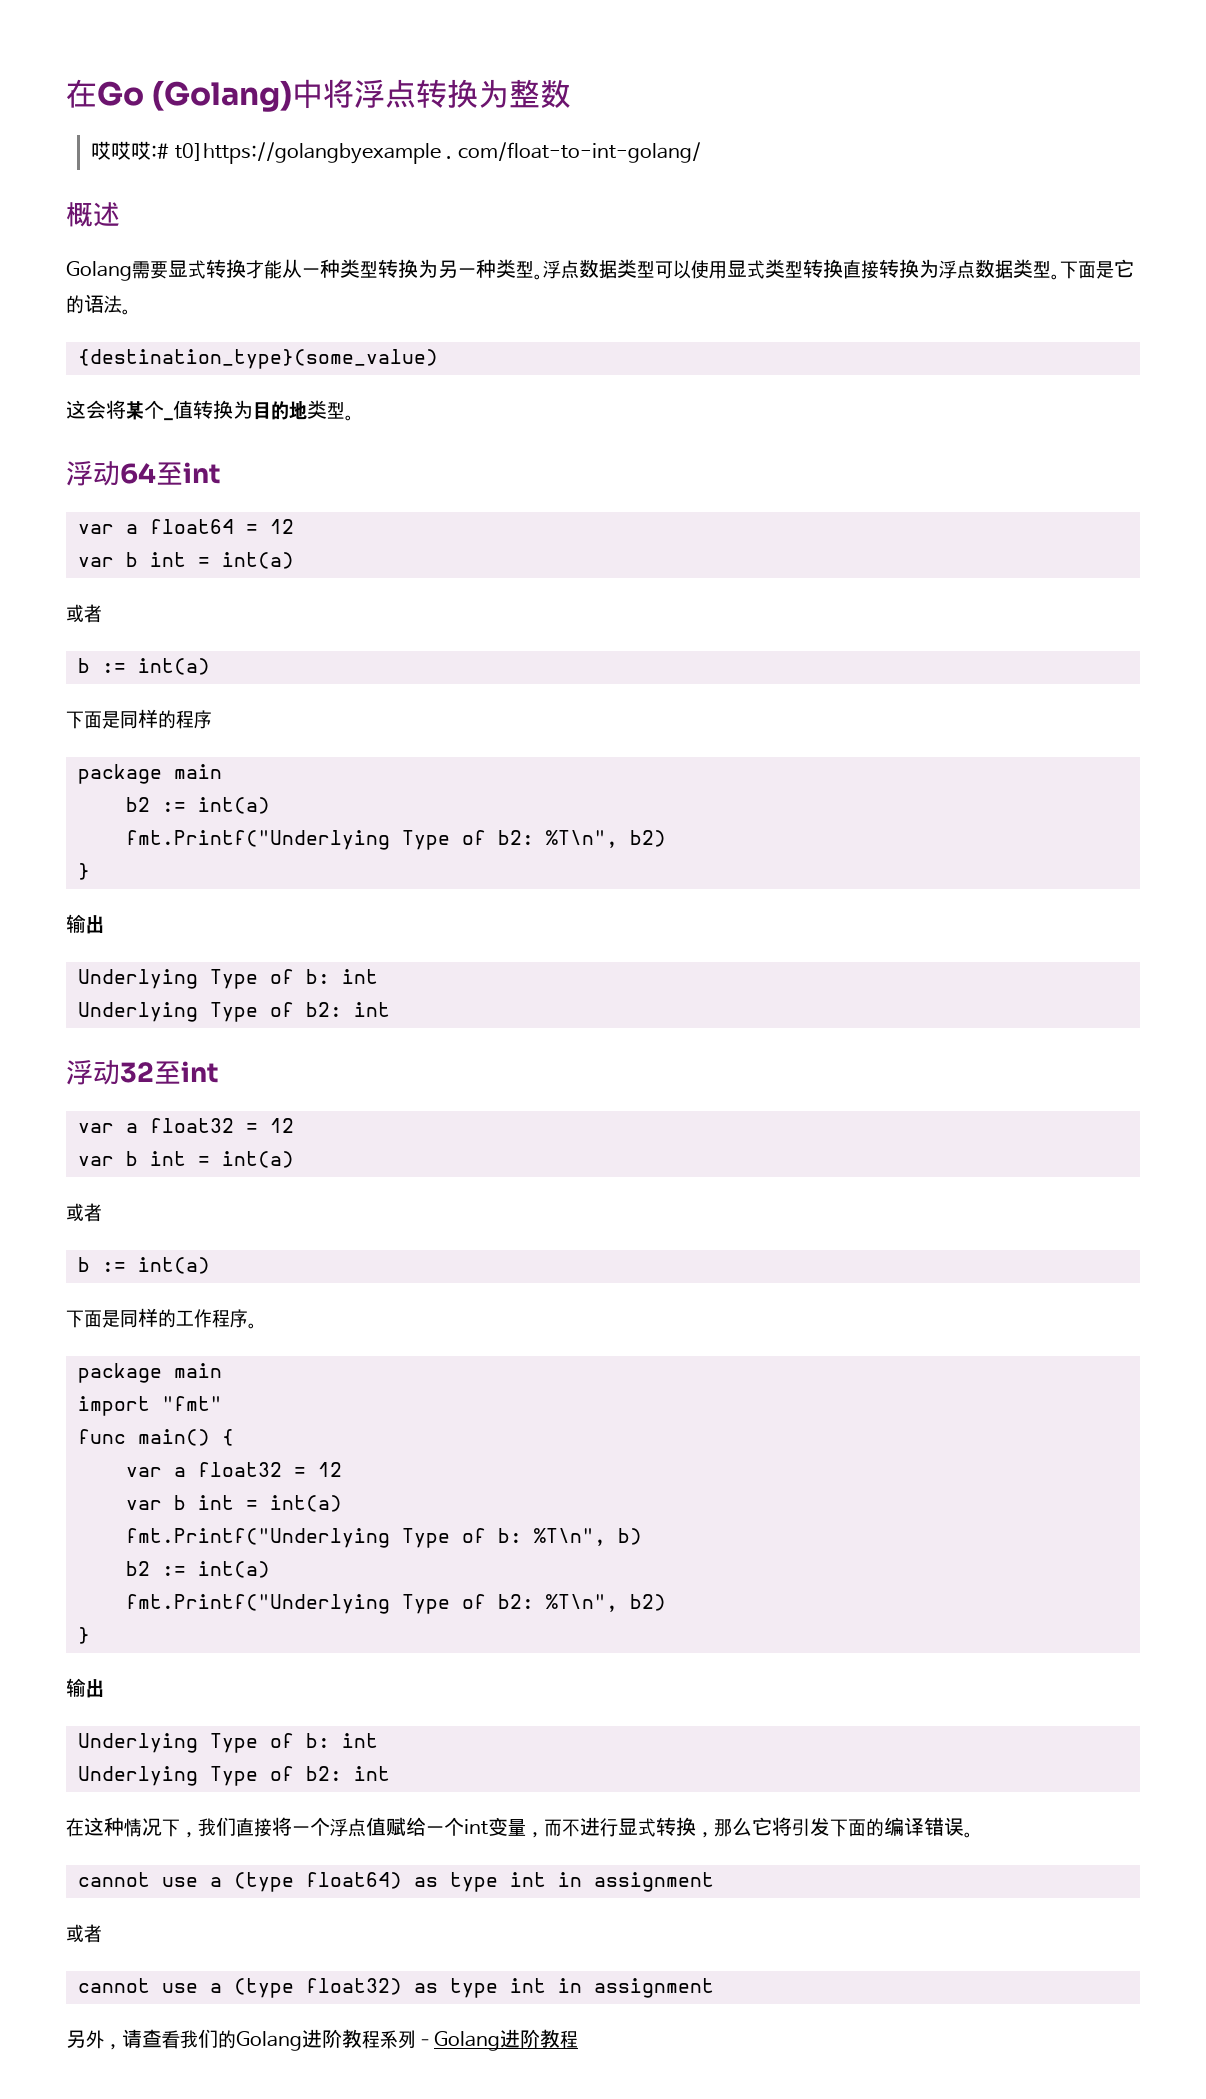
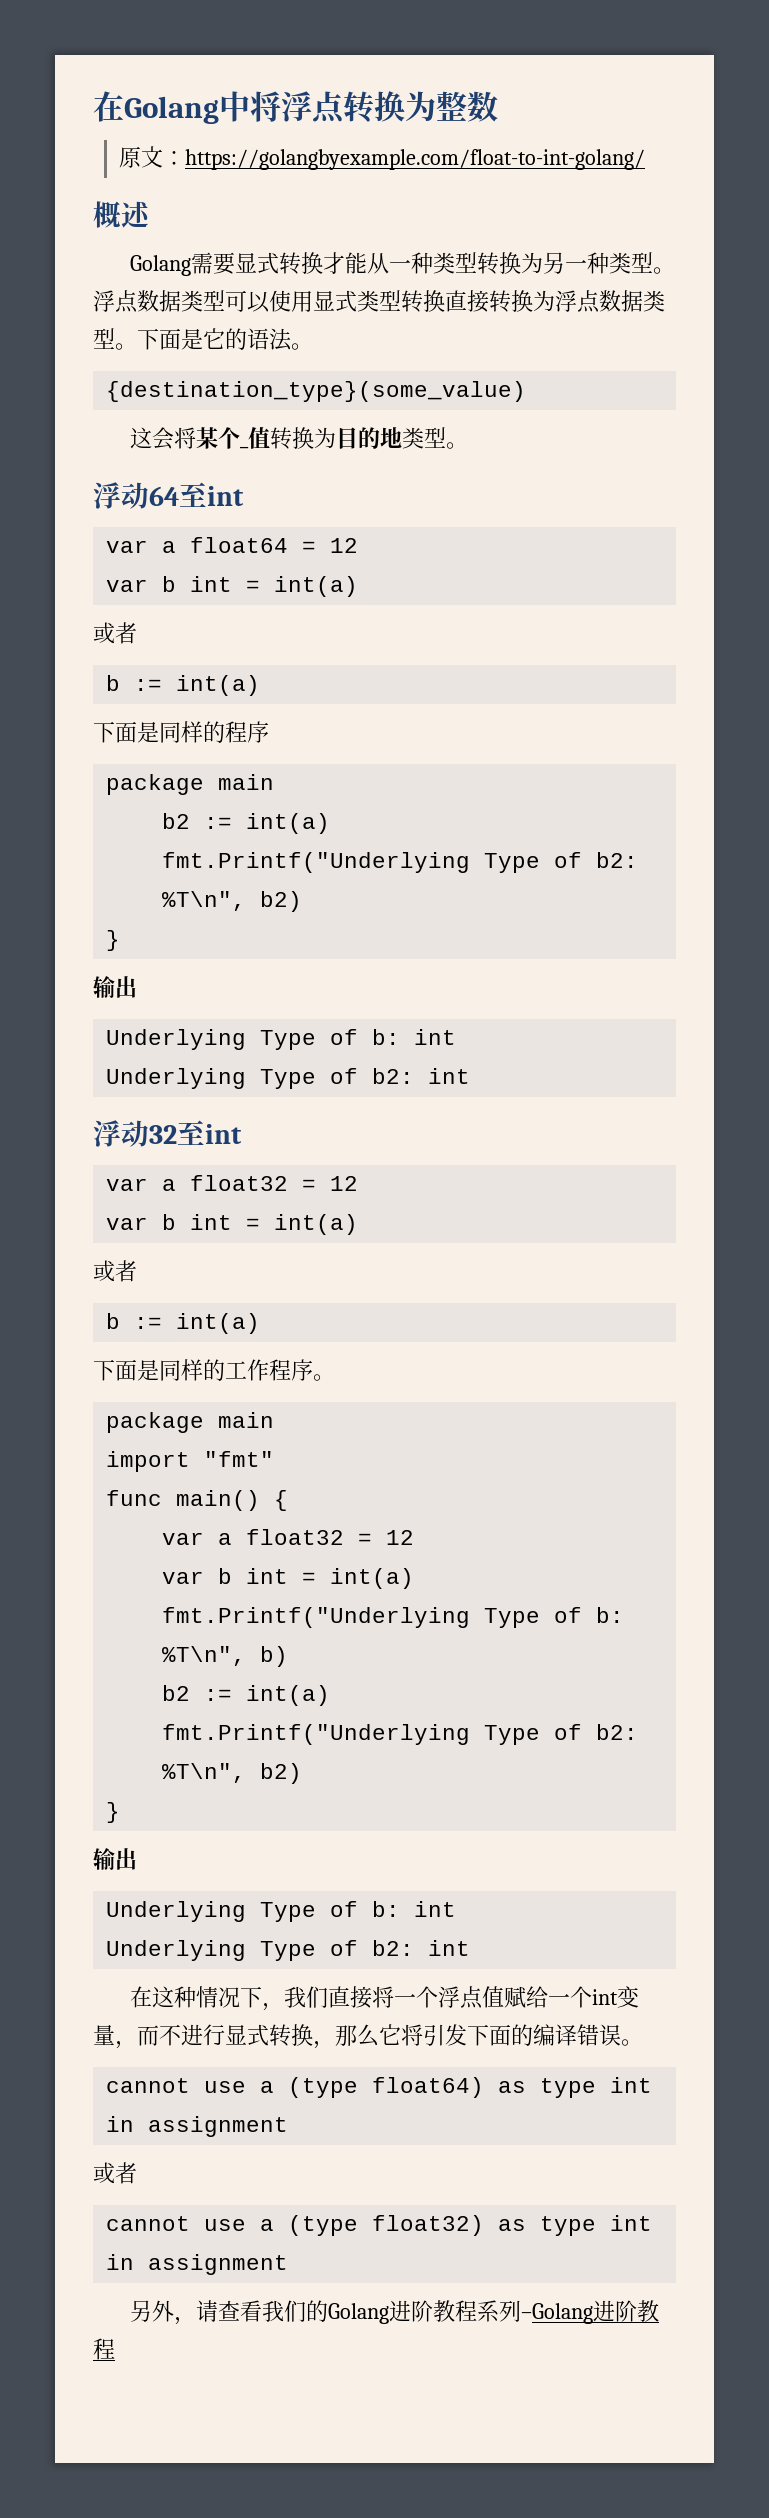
- 在Go (Golang)中将浮点转换为整数
+ 在Golang中将浮点转换为整数
- 哎哎哎:# t0]https://golangbyexample . com/float-to-int-golang/
+ 原文：https://golangbyexample.com/float-to-int-golang/

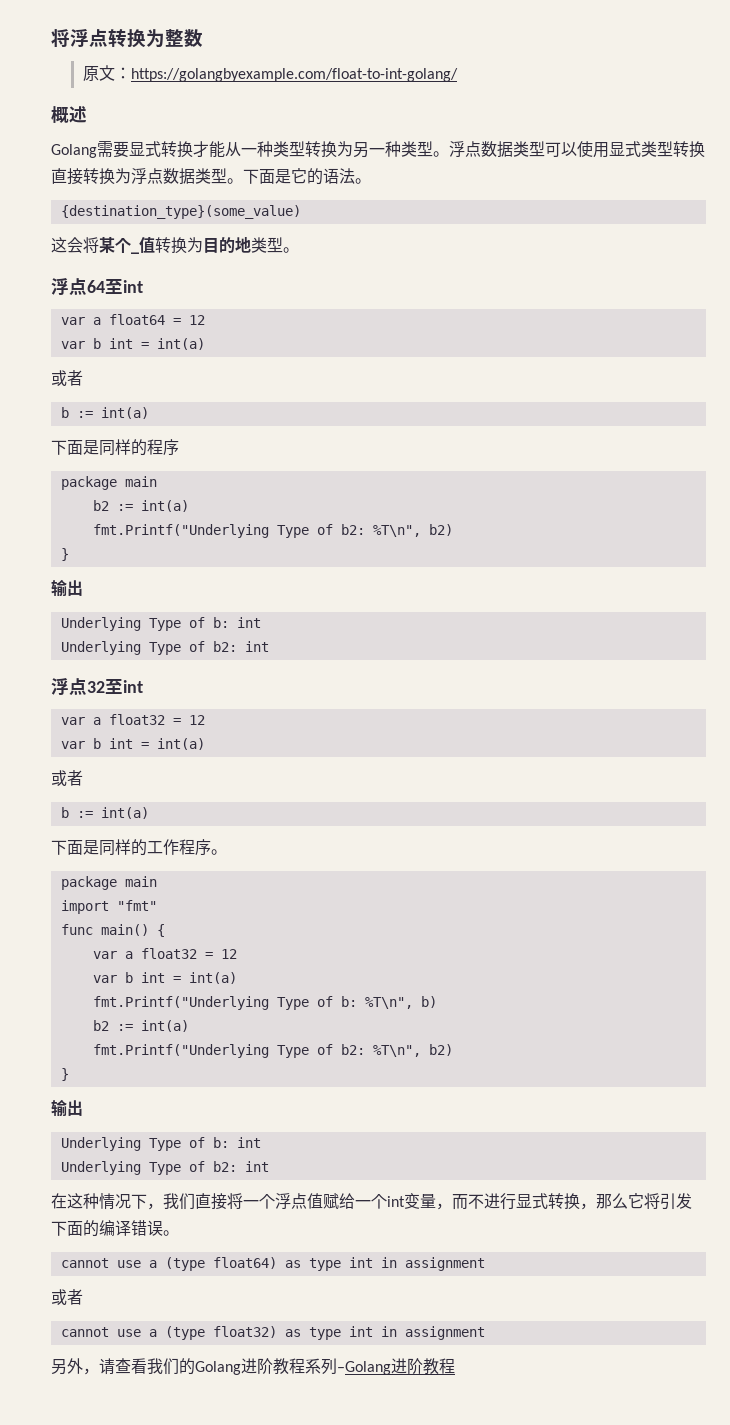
- 在Golang中将浮点转换为整数
+ 将浮点转换为整数
- 浮动64至int
+ 浮点64至int
- 浮动32至int
+ 浮点32至int

